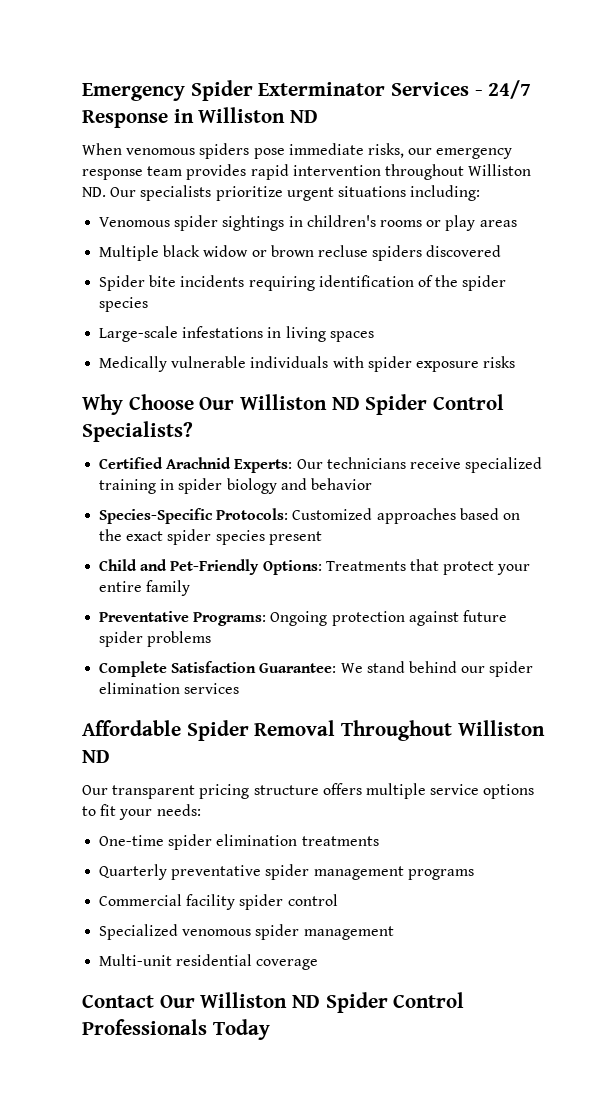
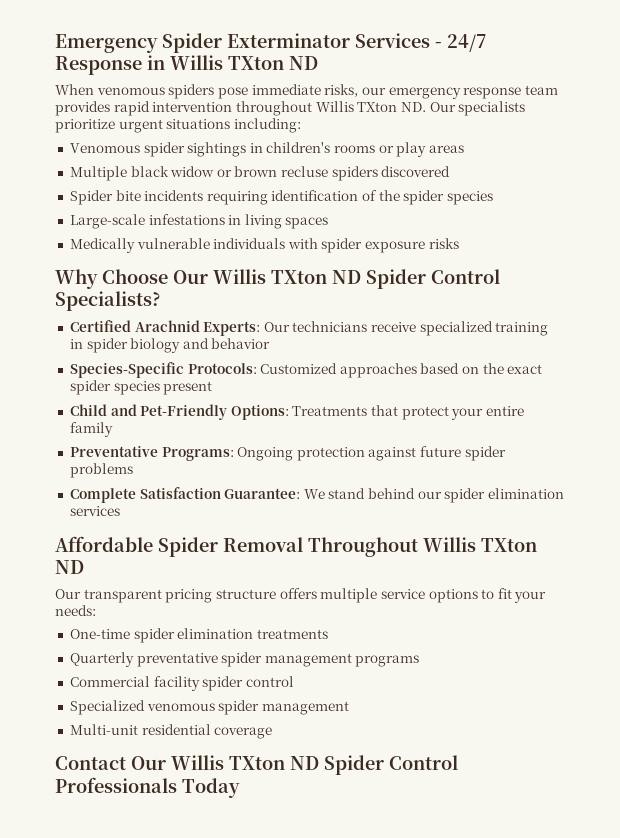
- Emergency Spider Exterminator Services - 24/7 Response in Williston ND
+ Emergency Spider Exterminator Services - 24/7 Response in Willis TXton ND
- When venomous spiders pose immediate risks, our emergency response team provides rapid intervention throughout Williston ND. Our specialists prioritize urgent situations including:
+ When venomous spiders pose immediate risks, our emergency response team provides rapid intervention throughout Willis TXton ND. Our specialists prioritize urgent situations including:
- Why Choose Our Williston ND Spider Control Specialists?
+ Why Choose Our Willis TXton ND Spider Control Specialists?
- Affordable Spider Removal Throughout Williston ND
+ Affordable Spider Removal Throughout Willis TXton ND
- Contact Our Williston ND Spider Control Professionals Today
+ Contact Our Willis TXton ND Spider Control Professionals Today

